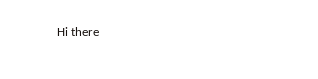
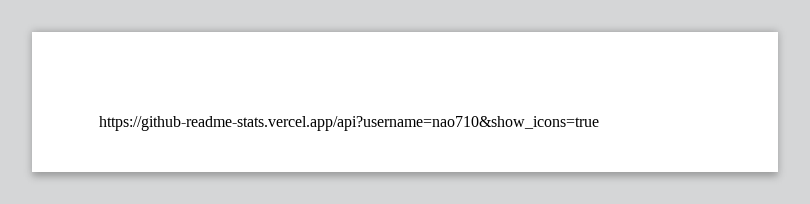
- Hi there
+ https://github-readme-stats.vercel.app/api?username=nao710&show_icons=true

